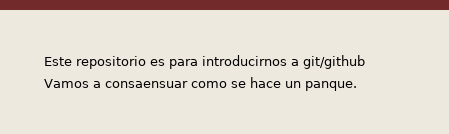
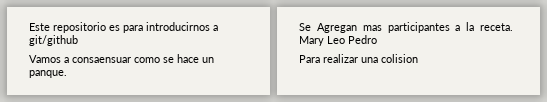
+ Se Agregan mas participantes a la receta. Mary Leo Pedro
+ Para realizar una colision

